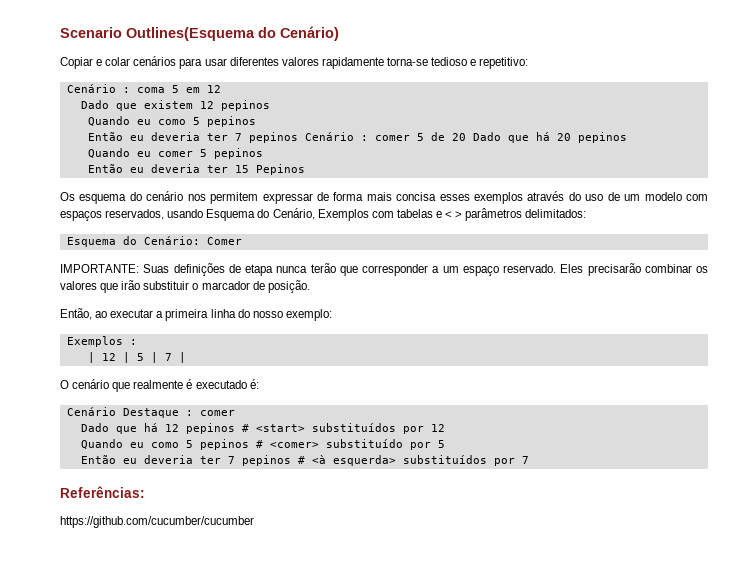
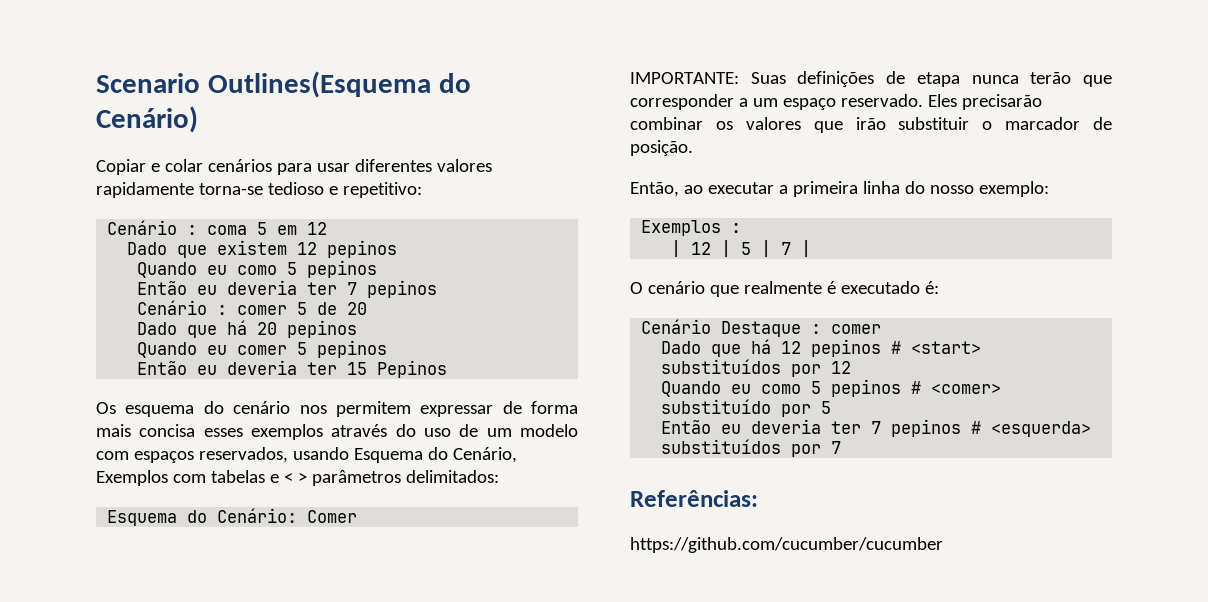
  Dado que existem 12 pepinos
  Quando eu como 5 pepinos
- Então eu deveria ter 7 pepinos Cenário : comer 5 de 20 Dado que há 20 pepinos
+ Então eu deveria ter 7 pepinos
+ Cenário : comer 5 de 20
+ Dado que há 20 pepinos
- Então eu deveria ter 7 pepinos # <à esquerda> substituídos por 7
+ Então eu deveria ter 7 pepinos # <esquerda> substituídos por 7

